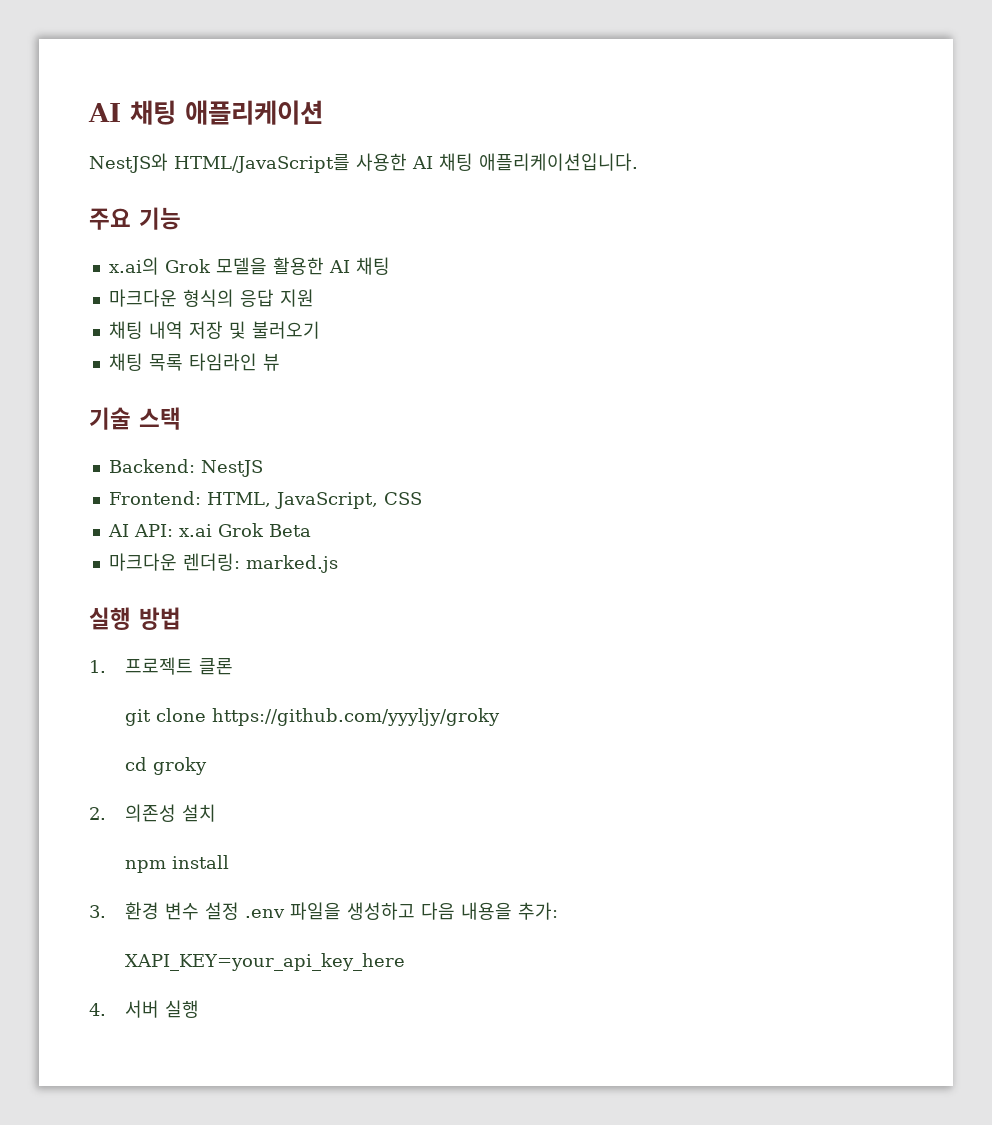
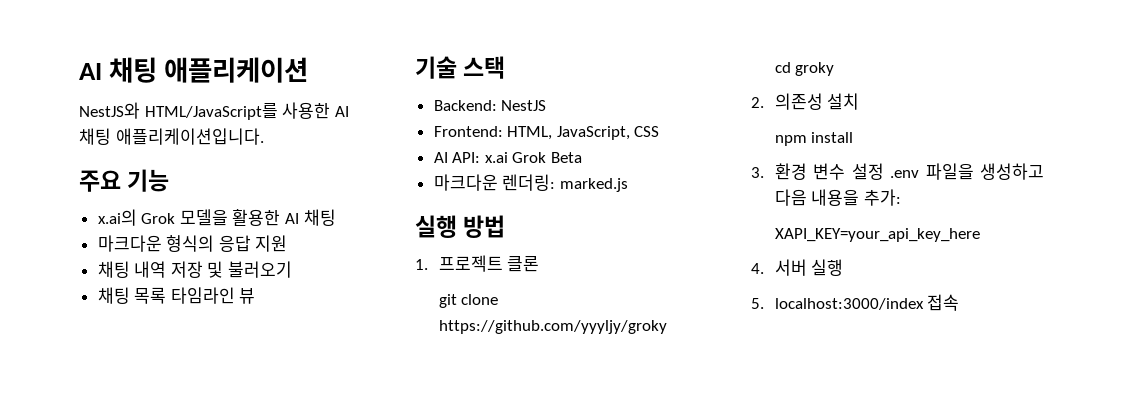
+ 5. localhost:3000/index 접속

